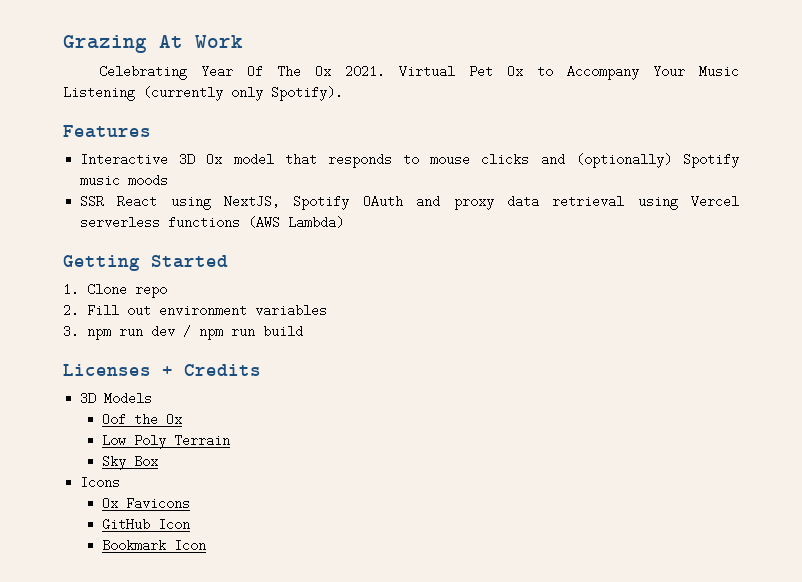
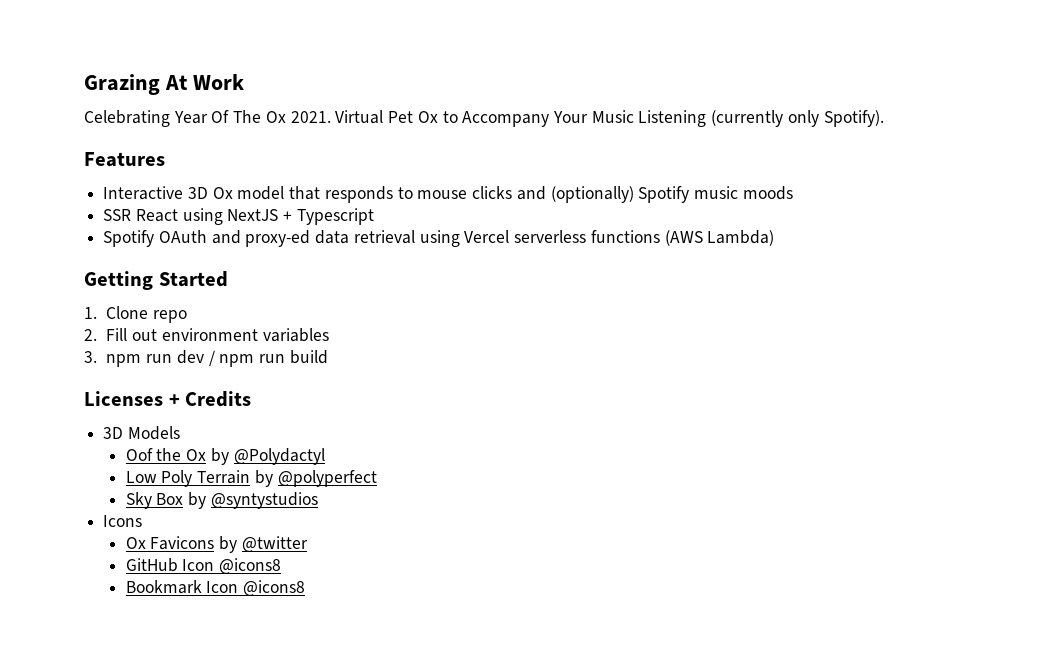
- SSR React using NextJS, Spotify OAuth and proxy data retrieval using Vercel serverless functions (AWS Lambda)
+ SSR React using NextJS + Typescript
+ Spotify OAuth and proxy-ed data retrieval using Vercel serverless functions (AWS Lambda)
- Oof the Ox
+ Oof the Ox by @Polydactyl
- Low Poly Terrain
+ Low Poly Terrain by @polyperfect
- Sky Box
+ Sky Box by @syntystudios
- Ox Favicons
+ Ox Favicons by @twitter
- GitHub Icon
+ GitHub Icon @icons8
- Bookmark Icon
+ Bookmark Icon @icons8

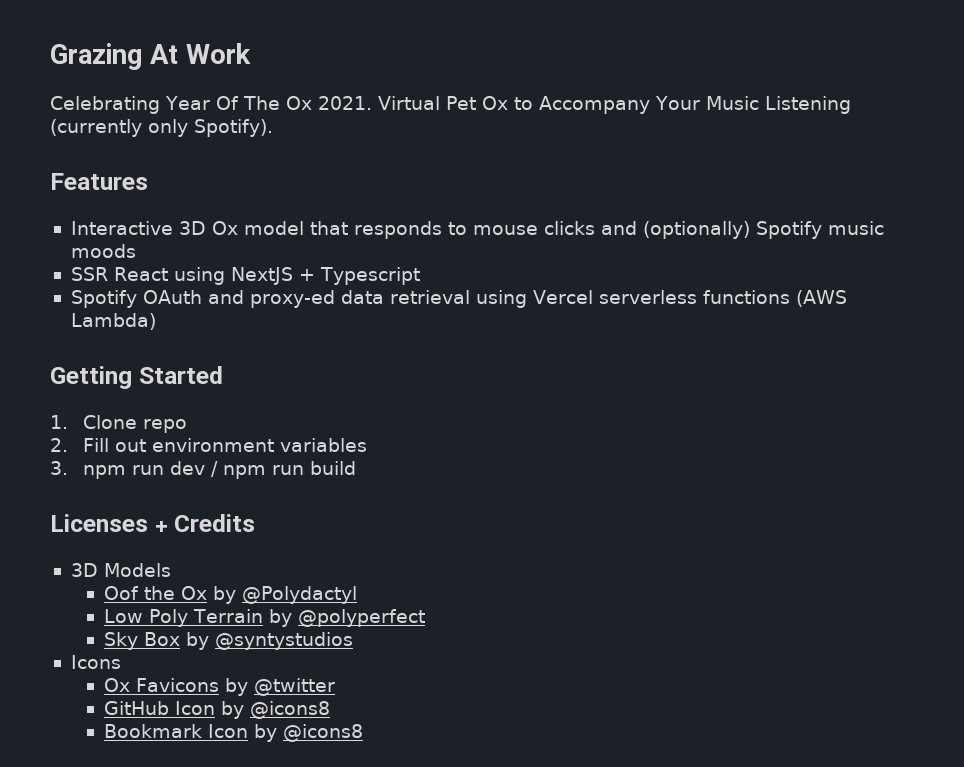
- GitHub Icon @icons8
+ GitHub Icon by @icons8
- Bookmark Icon @icons8
+ Bookmark Icon by @icons8

